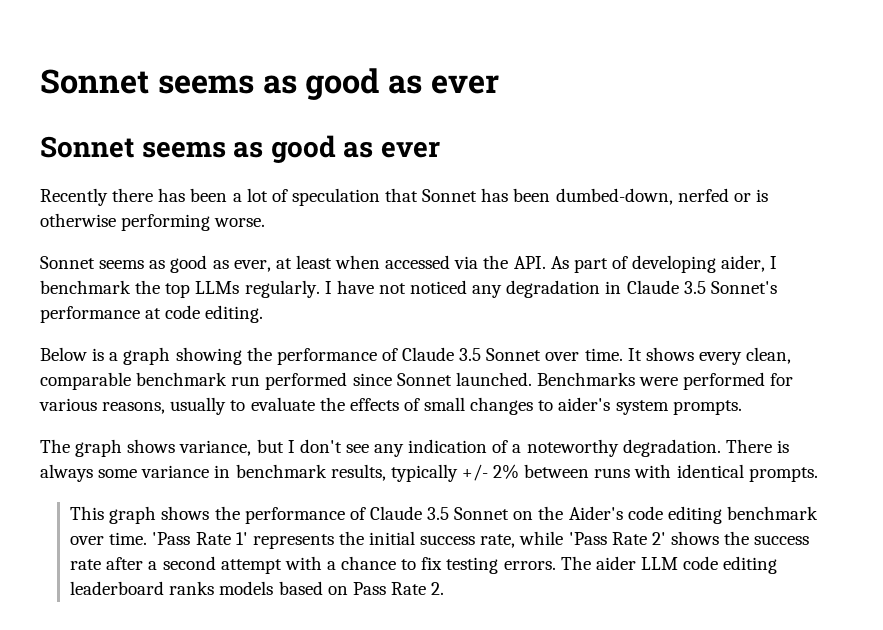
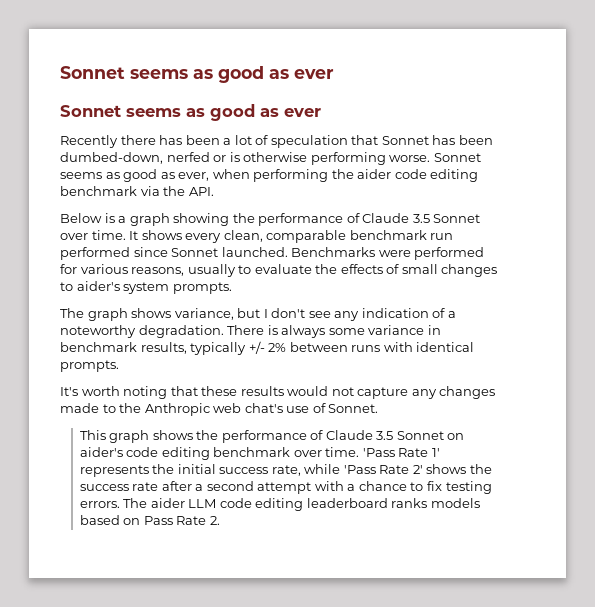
- Recently there has been a lot of speculation that Sonnet has been dumbed-down, nerfed or is otherwise performing worse.
- Sonnet seems as good as ever, at least when accessed via the API. As part of developing aider, I benchmark the top LLMs regularly. I have not noticed any degradation in Claude 3.5 Sonnet's performance at code editing.
+ Recently there has been a lot of speculation that Sonnet has been dumbed-down, nerfed or is otherwise performing worse. Sonnet seems as good as ever, when performing the aider code editing benchmark via the API.
+ It's worth noting that these results would not capture any changes made to the Anthropic web chat's use of Sonnet.
- This graph shows the performance of Claude 3.5 Sonnet on the Aider's code editing benchmark over time.
+ This graph shows the performance of Claude 3.5 Sonnet on aider's code editing benchmark over time.

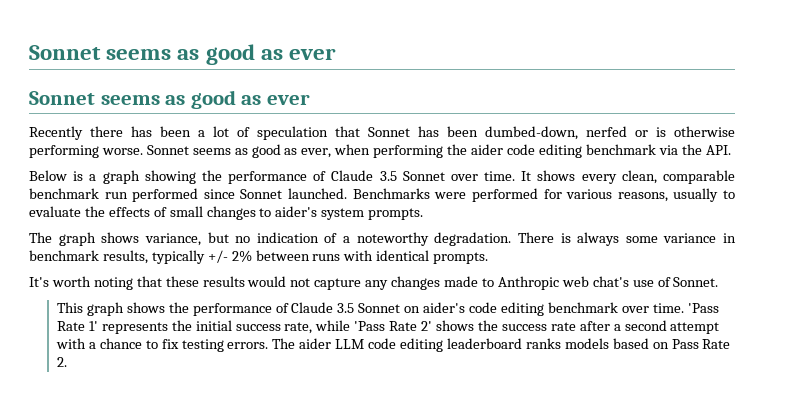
- The graph shows variance, but I don't see any indication of a noteworthy degradation.
+ The graph shows variance, but no indication of a noteworthy degradation.
- It's worth noting that these results would not capture any changes made to the Anthropic web chat's use of Sonnet.
+ It's worth noting that these results would not capture any changes made to Anthropic web chat's use of Sonnet.

